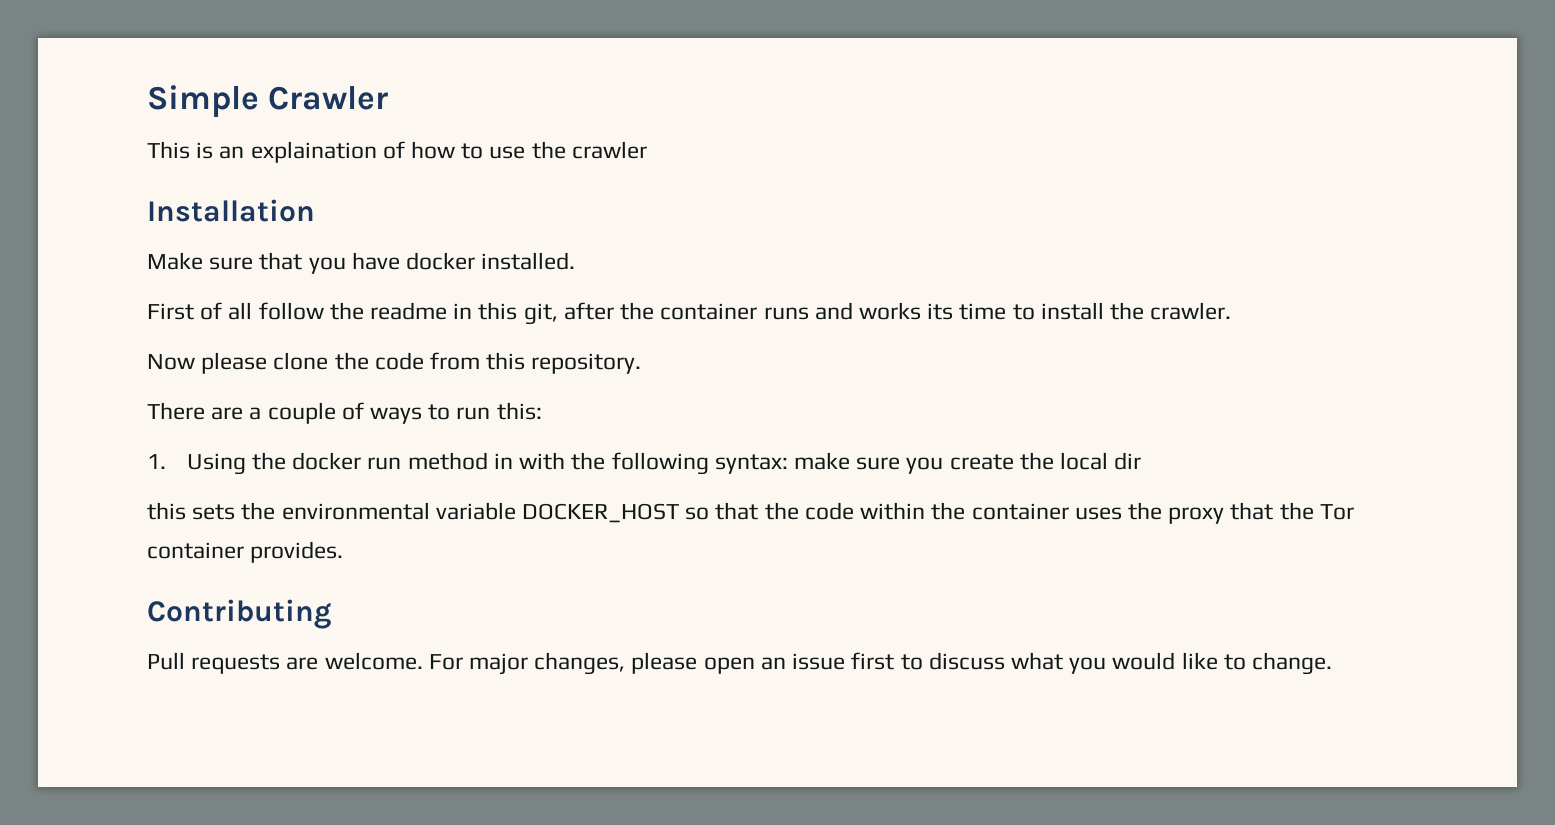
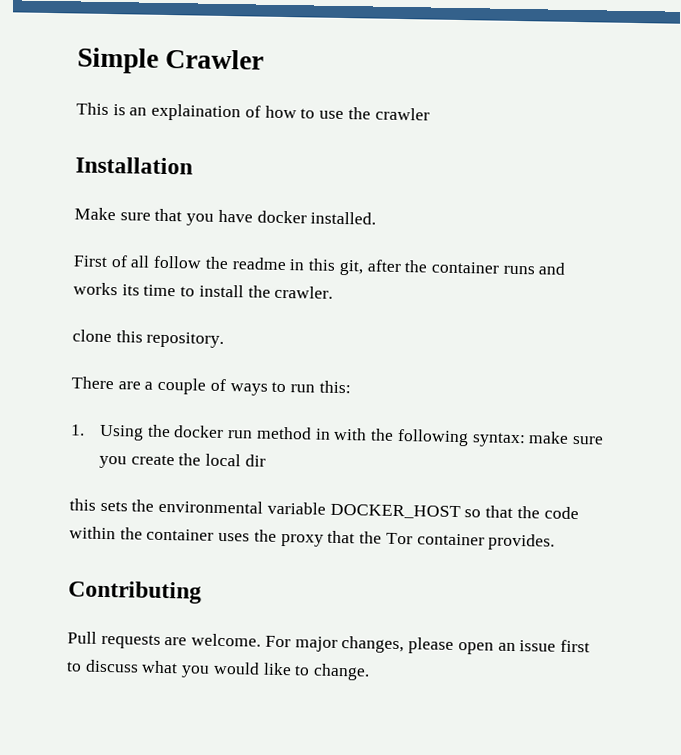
- Now please clone the code from this repository.
+ clone this repository.

